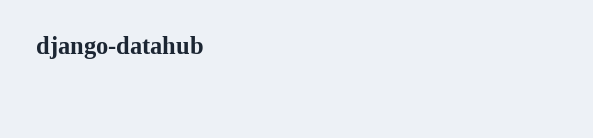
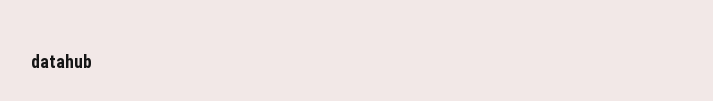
- django-datahub
+ datahub

